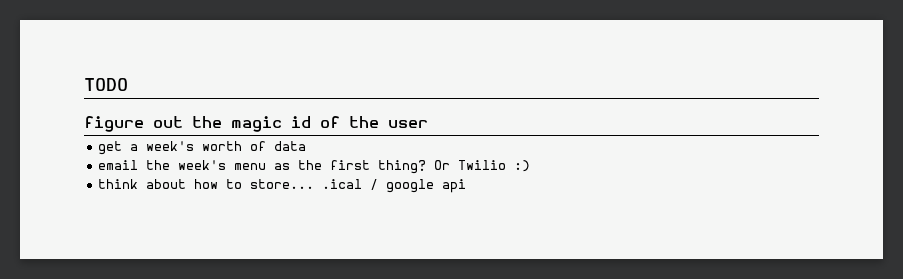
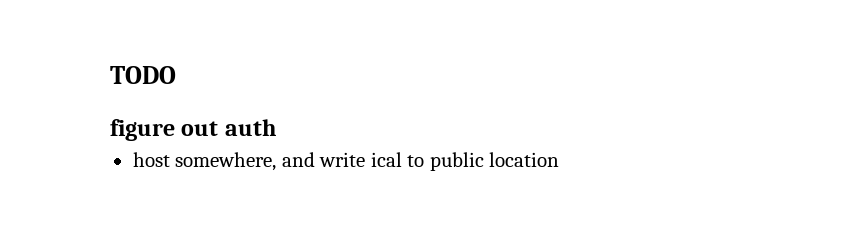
- figure out the magic id of the user
- get a week's worth of data
- email the week's menu as the first thing? Or Twilio :)
- think about how to store... .ical / google api
+ figure out auth
+ host somewhere, and write ical to public location

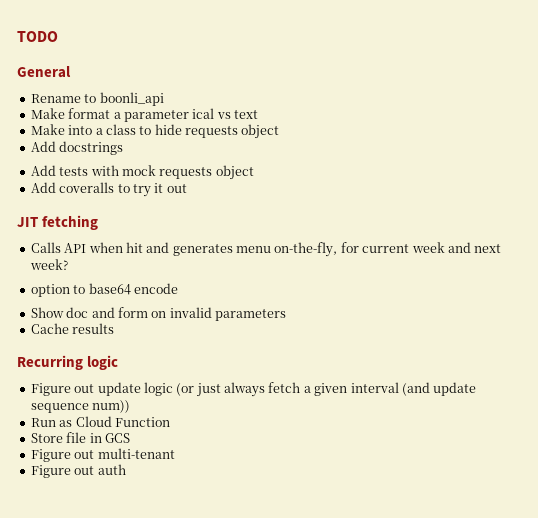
- figure out auth
- host somewhere, and write ical to public location
+ General
+ Rename to boonli_api
+ Make format a parameter ical vs text
+ Make into a class to hide requests object
+ Add docstrings
+ Add tests with mock requests object
+ Add coveralls to try it out
+ JIT fetching
+ Calls API when hit and generates menu on-the-fly, for current week and next week?
+ option to base64 encode
+ Show doc and form on invalid parameters
+ Cache results
+ Recurring logic
+ Figure out update logic (or just always fetch a given interval (and update sequence num))
+ Run as Cloud Function
+ Store file in GCS
+ Figure out multi-tenant
+ Figure out auth

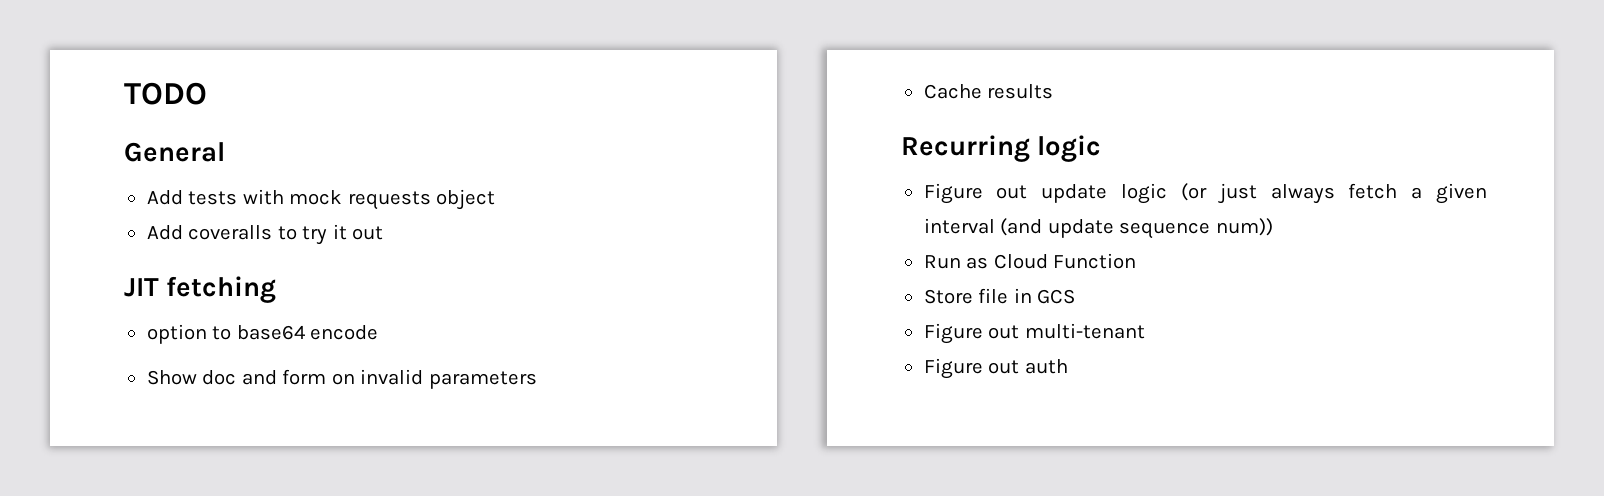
- Rename to boonli_api
- Make format a parameter ical vs text
- Make into a class to hide requests object
- Add docstrings
- Calls API when hit and generates menu on-the-fly, for current week and next week?

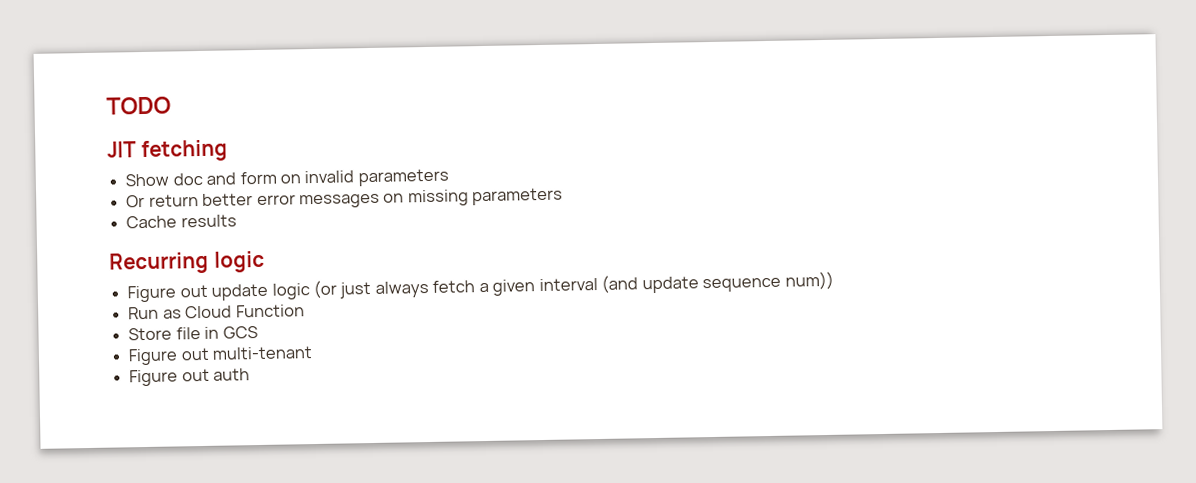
- General
- Add tests with mock requests object
- Add coveralls to try it out
  JIT fetching
- option to base64 encode
+ Or return better error messages on missing parameters

